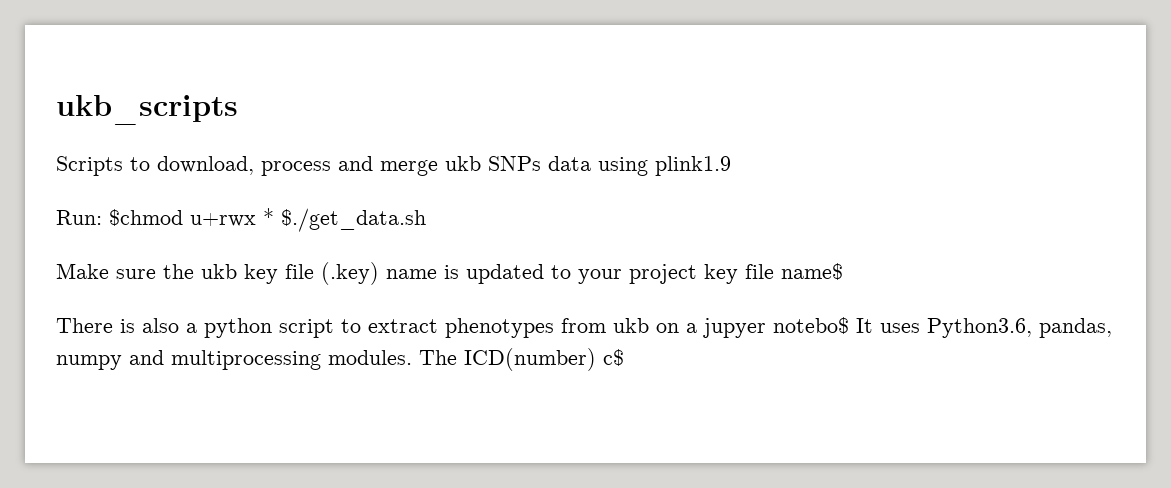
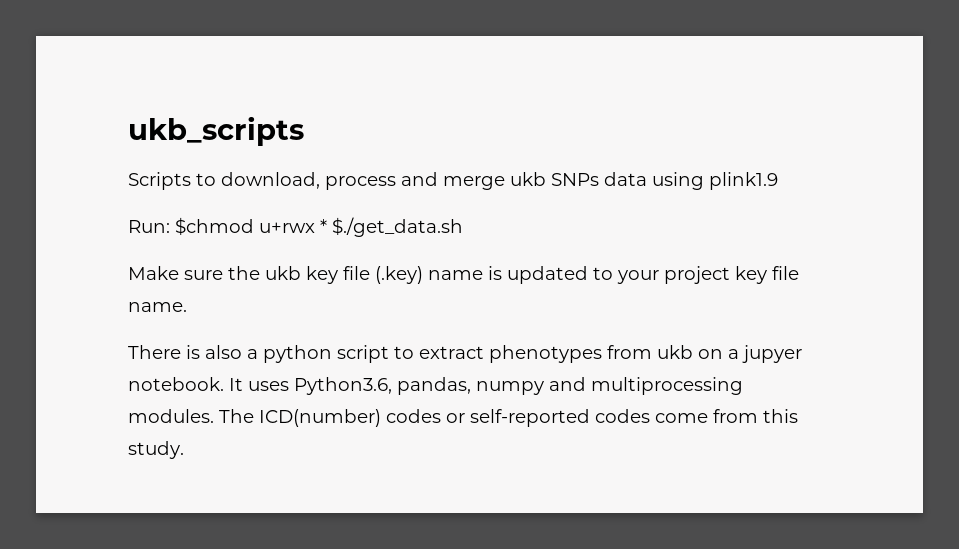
- Make sure the ukb key file (.key) name is updated to your project key file name$
+ Make sure the ukb key file (.key) name is updated to your project key file name.
- There is also a python script to extract phenotypes from ukb on a jupyer notebo$ It uses Python3.6, pandas, numpy and multiprocessing modules.
+ There is also a python script to extract phenotypes from ukb on a jupyer notebook. It uses Python3.6, pandas, numpy and multiprocessing modules.
- The ICD(number) c$
+ The ICD(number) codes or self-reported codes come from this study.

